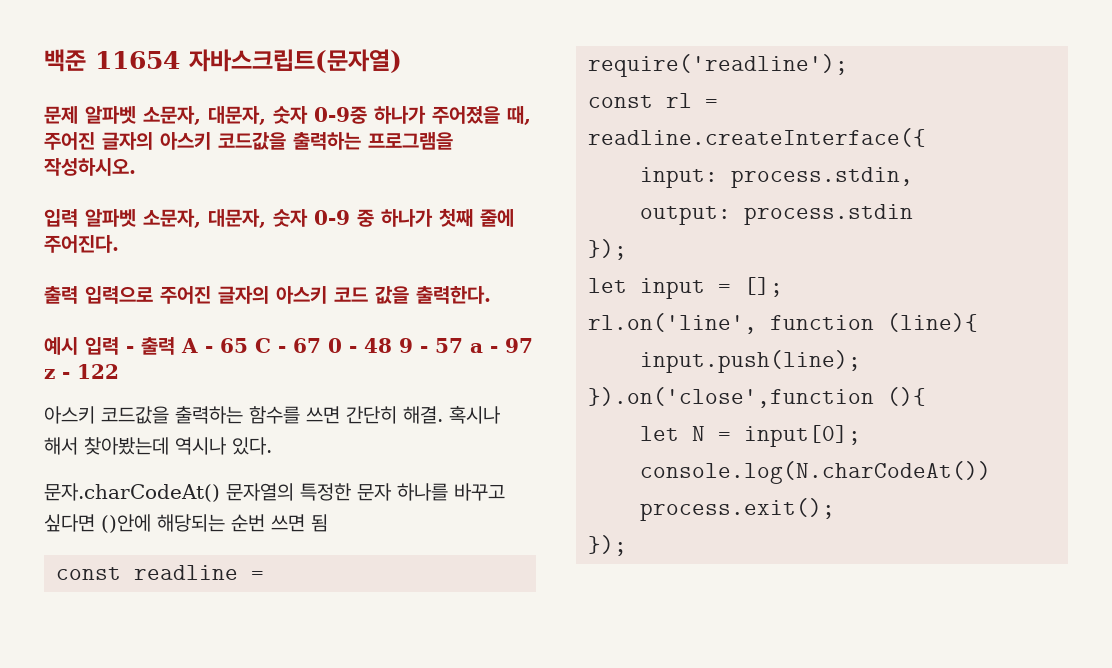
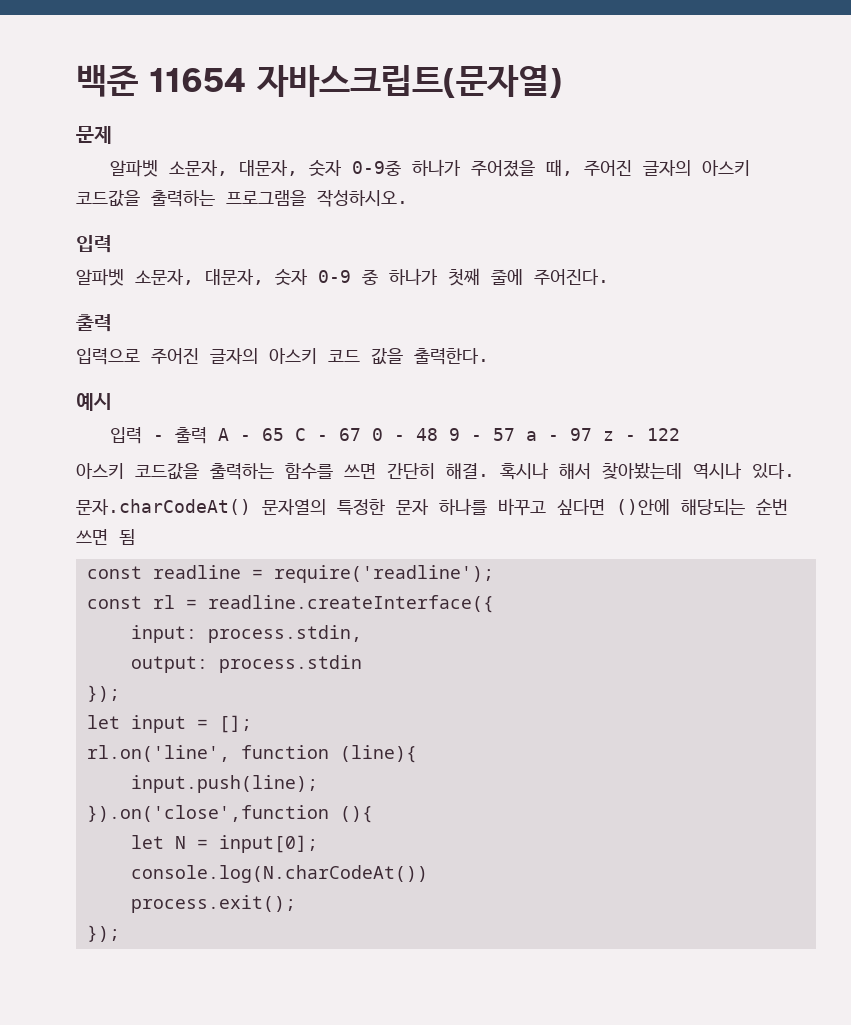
- 문제 알파벳 소문자, 대문자, 숫자 0-9중 하나가 주어졌을 때, 주어진 글자의 아스키 코드값을 출력하는 프로그램을 작성하시오.
- 입력 알파벳 소문자, 대문자, 숫자 0-9 중 하나가 첫째 줄에 주어진다.
- 출력 입력으로 주어진 글자의 아스키 코드 값을 출력한다.
+ 문제
+ 알파벳 소문자, 대문자, 숫자 0-9중 하나가 주어졌을 때, 주어진 글자의 아스키 코드값을 출력하는 프로그램을 작성하시오.
+ 입력
+ 알파벳 소문자, 대문자, 숫자 0-9 중 하나가 첫째 줄에 주어진다.
+ 출력
+ 입력으로 주어진 글자의 아스키 코드 값을 출력한다.
- 예시 입력 - 출력 A - 65 C - 67 0 - 48 9 - 57 a - 97 z - 122
+ 예시
+ 입력 - 출력 A - 65 C - 67 0 - 48 9 - 57 a - 97 z - 122

